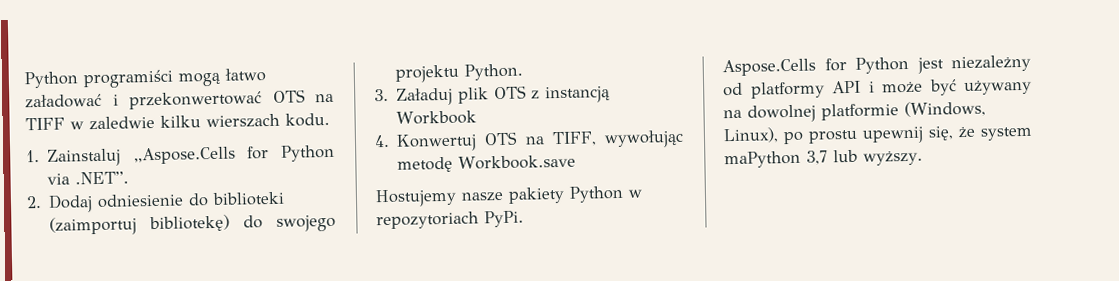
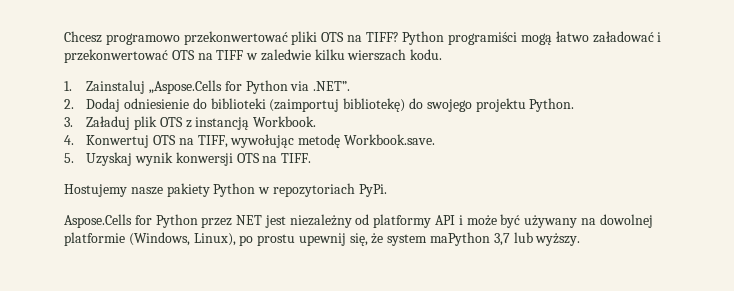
+ Chcesz programowo przekonwertować pliki OTS na TIFF?
- 3. Załaduj plik OTS z instancją Workbook
+ 3. Załaduj plik OTS z instancją Workbook.
- 4. Konwertuj OTS na TIFF, wywołując metodę Workbook.save
+ 4. Konwertuj OTS na TIFF, wywołując metodę Workbook.save.
+ 5. Uzyskaj wynik konwersji OTS na TIFF.
- Aspose.Cells for Python jest niezależny od platformy API i może być używany na dowolnej platformie (Windows, Linux), po prostu upewnij się, że system maPython 3,7 lub wyższy.
+ Aspose.Cells for Python przez NET jest niezależny od platformy API i może być używany na dowolnej platformie (Windows, Linux), po prostu upewnij się, że system maPython 3,7 lub wyższy.

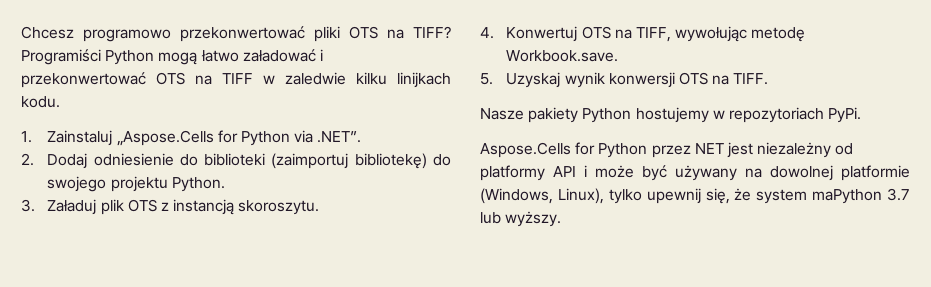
- Python programiści mogą łatwo załadować i przekonwertować OTS na TIFF w zaledwie kilku wierszach kodu.
+ Programiści Python mogą łatwo załadować i przekonwertować OTS na TIFF w zaledwie kilku linijkach kodu.
- 3. Załaduj plik OTS z instancją Workbook.
+ 3. Załaduj plik OTS z instancją skoroszytu.
- Hostujemy nasze pakiety Python w repozytoriach PyPi.
+ Nasze pakiety Python hostujemy w repozytoriach PyPi.
- Aspose.Cells for Python przez NET jest niezależny od platformy API i może być używany na dowolnej platformie (Windows, Linux), po prostu upewnij się, że system maPython 3,7 lub wyższy.
+ Aspose.Cells for Python przez NET jest niezależny od platformy API i może być używany na dowolnej platformie (Windows, Linux), tylko upewnij się, że system maPython 3.7 lub wyższy.

